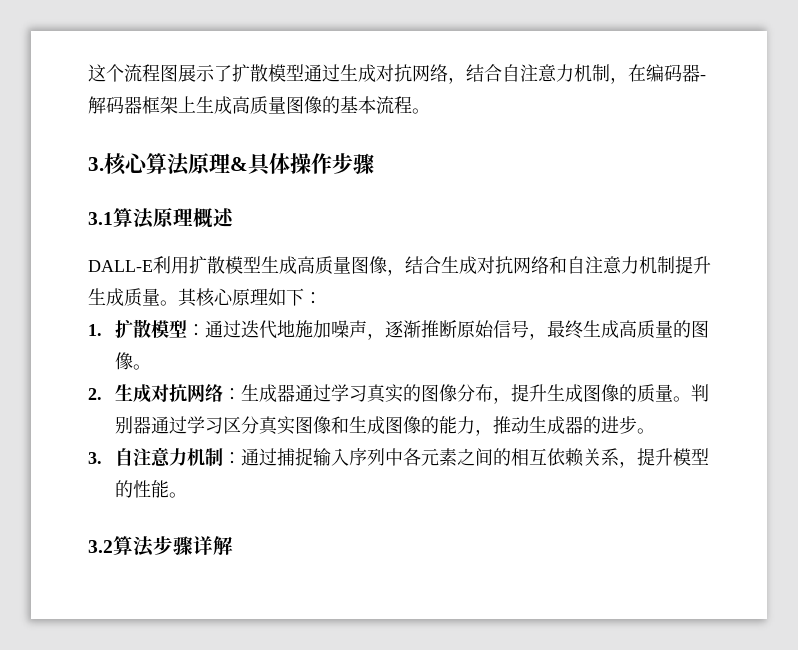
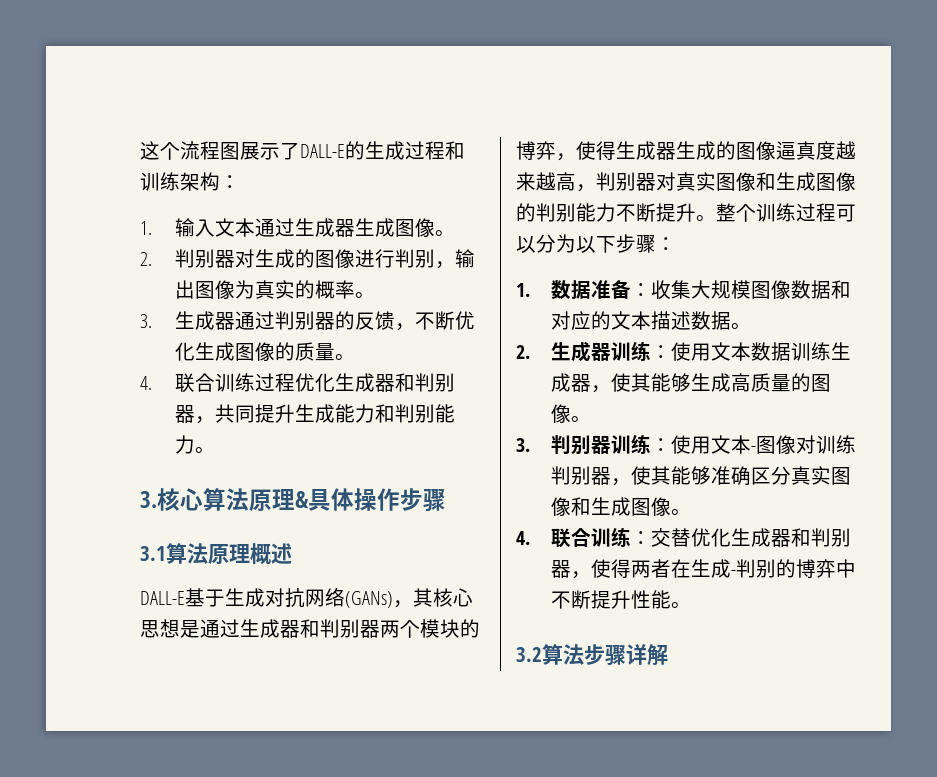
- 这个流程图展示了扩散模型通过生成对抗网络，结合自注意力机制，在编码器-解码器框架上生成高质量图像的基本流程。
+ 这个流程图展示了DALL-E的生成过程和训练架构：
+ 1.输入文本通过生成器生成图像。
+ 2.判别器对生成的图像进行判别，输出图像为真实的概率。
+ 3.生成器通过判别器的反馈，不断优化生成图像的质量。
+ 4.联合训练过程优化生成器和判别器，共同提升生成能力和判别能力。
- DALL-E利用扩散模型生成高质量图像，结合生成对抗网络和自注意力机制提升生成质量。其核心原理如下：
- 1.扩散模型：通过迭代地施加噪声，逐渐推断原始信号，最终生成高质量的图像。
+ DALL-E基于生成对抗网络(GANs)，其核心思想是通过生成器和判别器两个模块的博弈，使得生成器生成的图像逼真度越来越高，判别器对真实图像和生成图像的判别能力不断提升。整个训练过程可以分为以下步骤：
+ 1.数据准备：收集大规模图像数据和对应的文本描述数据。
+ 2.生成器训练：使用文本数据训练生成器，使其能够生成高质量的图像。
- 2.生成对抗网络：生成器通过学习真实的图像分布，提升生成图像的质量。判别器通过学习区分真实图像和生成图像的能力，推动生成器的进步。
- 3.自注意力机制：通过捕捉输入序列中各元素之间的相互依赖关系，提升模型的性能。
+ 3.判别器训练：使用文本-图像对训练判别器，使其能够准确区分真实图像和生成图像。
+ 4.联合训练：交替优化生成器和判别器，使得两者在生成-判别的博弈中不断提升性能。

